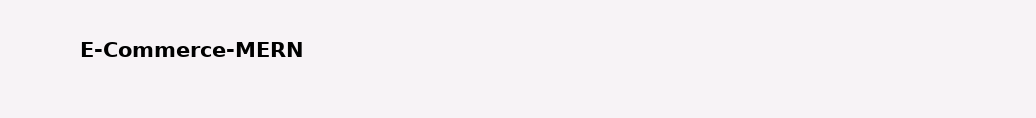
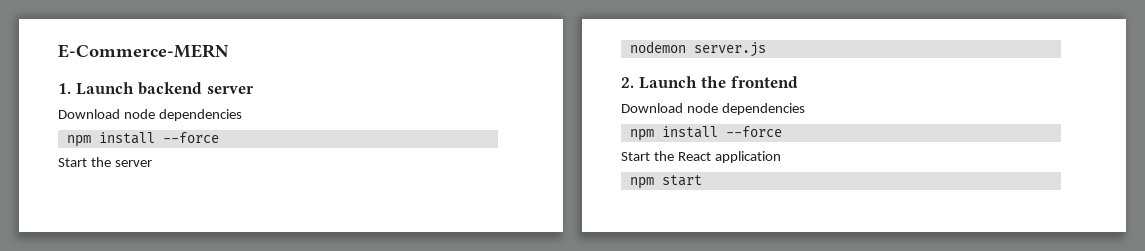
+ 1. Launch backend server
+ Download node dependencies
+ npm install --force
+ Start the server
+ nodemon server.js
+ 2. Launch the frontend
+ Download node dependencies
+ npm install --force
+ Start the React application
+ npm start

